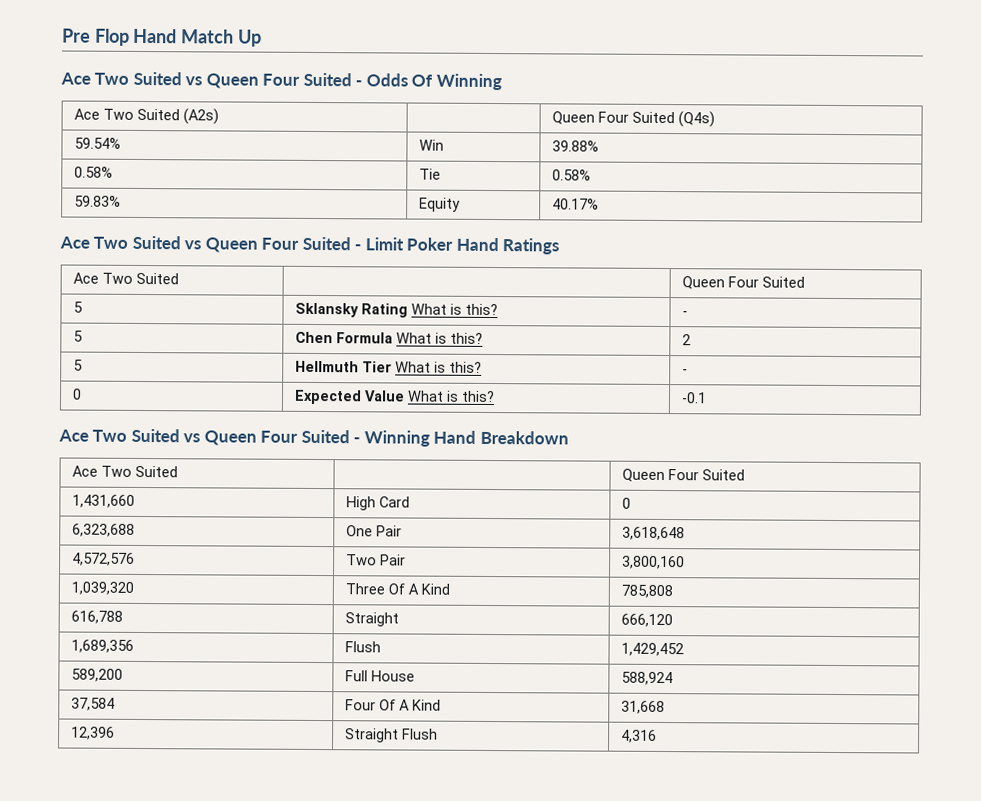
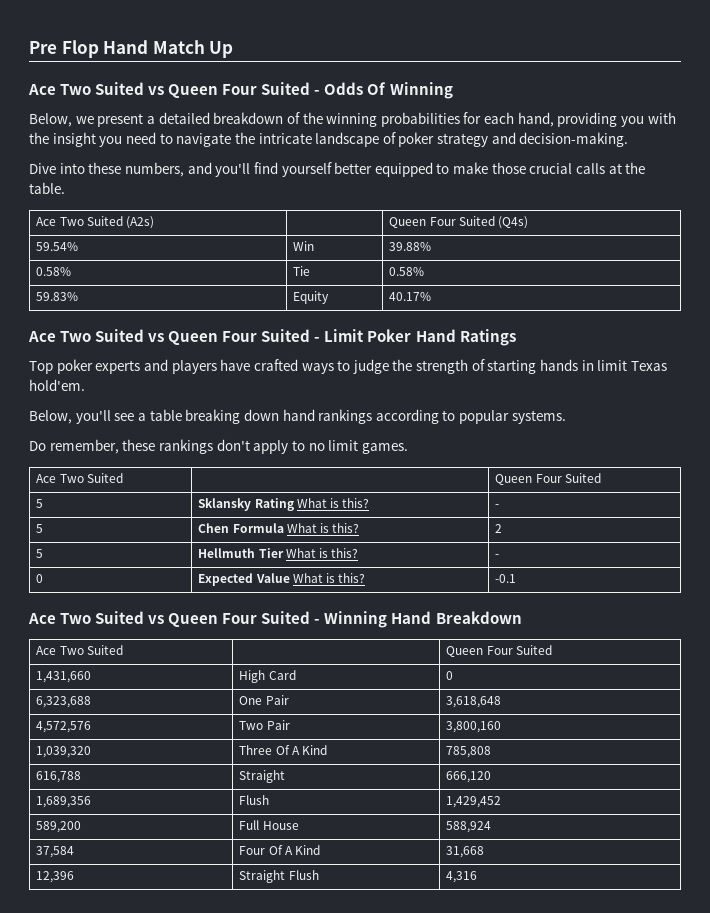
+ Below, we present a detailed breakdown of the winning probabilities for each hand, providing you with the insight you need to navigate the intricate landscape of poker strategy and decision-making.
+ Dive into these numbers, and you'll find yourself better equipped to make those crucial calls at the table.
+ Top poker experts and players have crafted ways to judge the strength of starting hands in limit Texas hold'em.
+ Below, you'll see a table breaking down hand rankings according to popular systems.
+ Do remember, these rankings don't apply to no limit games.

